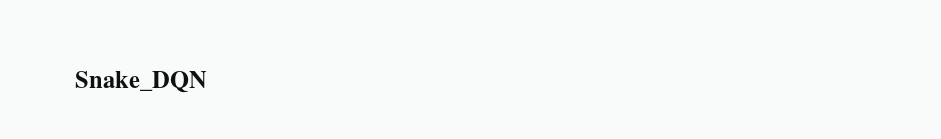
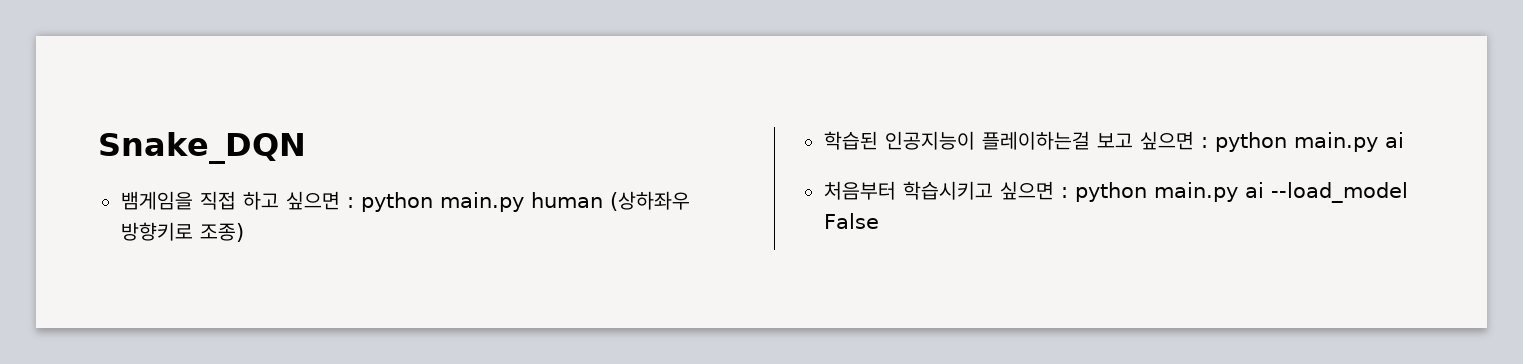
+ 뱀게임을 직접 하고 싶으면 : python main.py human (상하좌우 방향키로 조종)
+ 학습된 인공지능이 플레이하는걸 보고 싶으면 : python main.py ai
+ 처음부터 학습시키고 싶으면 : python main.py ai --load_model False

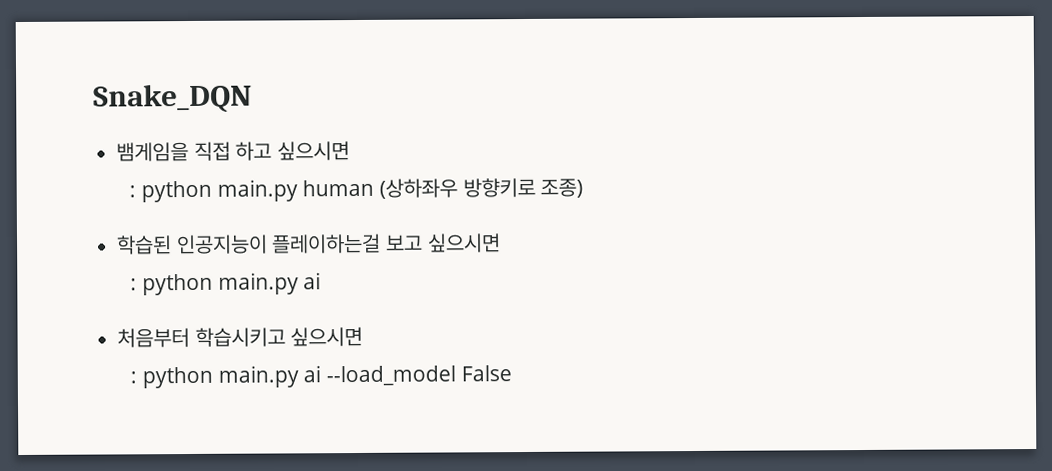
- 뱀게임을 직접 하고 싶으면 : python main.py human (상하좌우 방향키로 조종)
+ 뱀게임을 직접 하고 싶으시면
+ : python main.py human (상하좌우 방향키로 조종)
- 학습된 인공지능이 플레이하는걸 보고 싶으면 : python main.py ai
+ 학습된 인공지능이 플레이하는걸 보고 싶으시면
+ : python main.py ai
- 처음부터 학습시키고 싶으면 : python main.py ai --load_model False
+ 처음부터 학습시키고 싶으시면
+ : python main.py ai --load_model False

